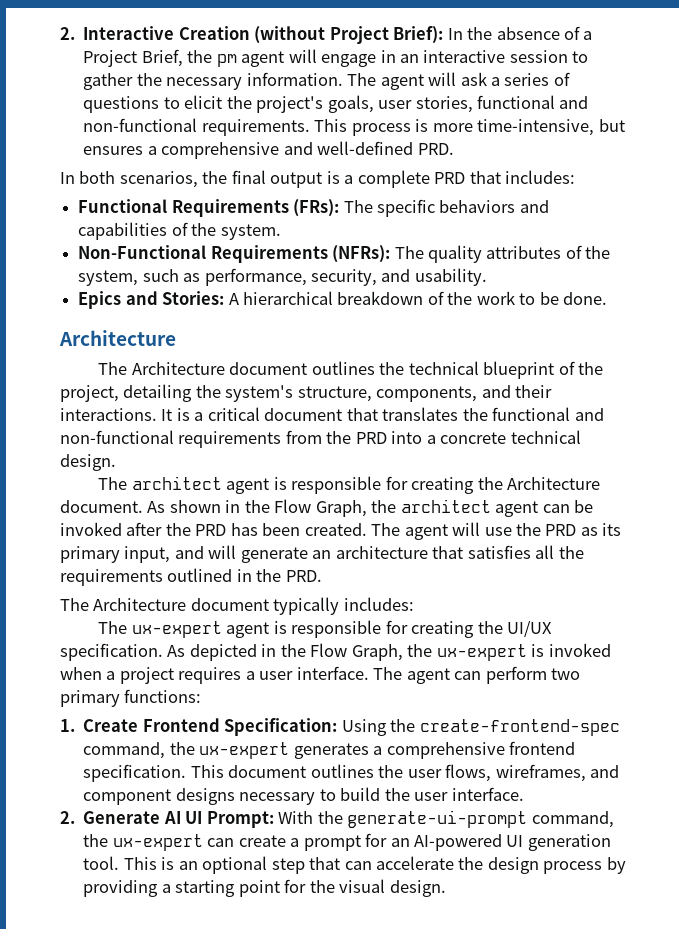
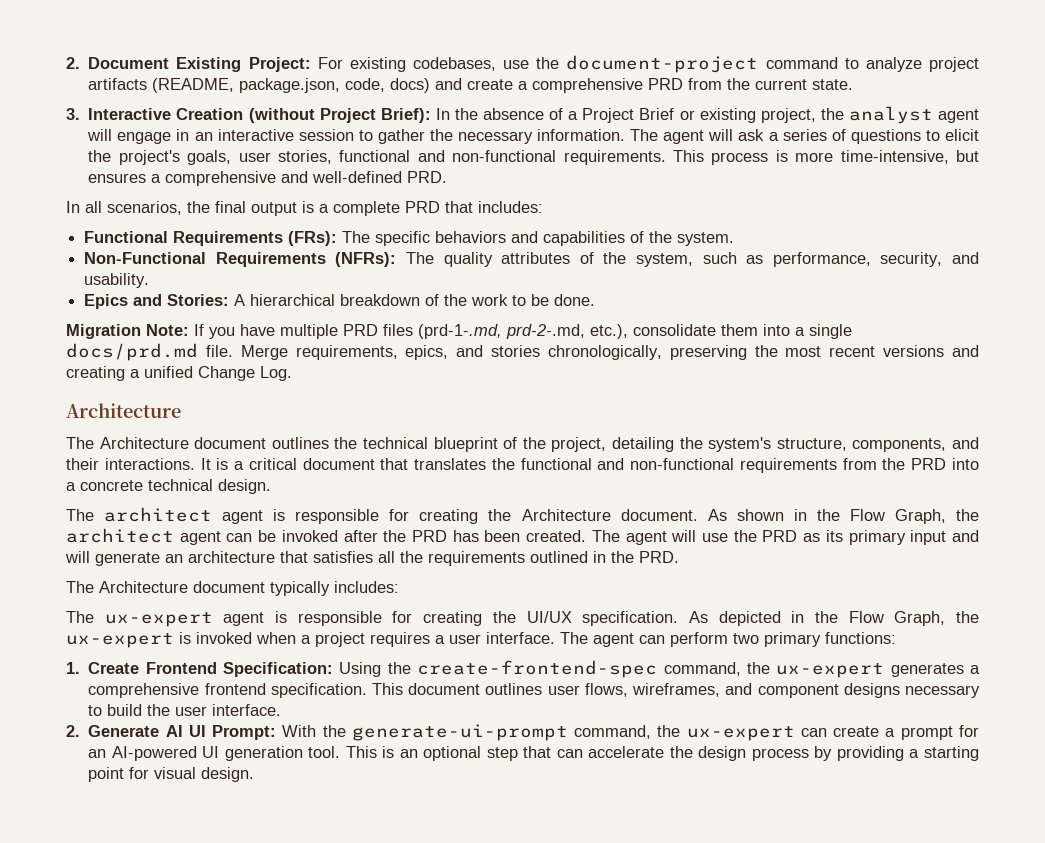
- 2. Interactive Creation (without Project Brief): In the absence of a Project Brief, the pm agent will engage in an interactive session to gather the necessary information.
+ 2. Document Existing Project: For existing codebases, use the document-project command to analyze project artifacts (README, package.json, code, docs) and create a comprehensive PRD from the current state.
+ 3. Interactive Creation (without Project Brief): In the absence of a Project Brief or existing project, the analyst agent will engage in an interactive session to gather the necessary information.
- In both scenarios, the final output is a complete PRD that includes:
+ In all scenarios, the final output is a complete PRD that includes:
+ Migration Note: If you have multiple PRD files (prd-1-.md, prd-2-.md, etc.), consolidate them into a single docs/prd.md file. Merge requirements, epics, and stories chronologically, preserving the most recent versions and creating a unified Change Log.
- The agent will use the PRD as its primary input, and will generate an architecture that satisfies all the requirements outlined in the PRD.
+ The agent will use the PRD as its primary input and will generate an architecture that satisfies all the requirements outlined in the PRD.
- This document outlines the user flows, wireframes, and component designs necessary to build the user interface.
+ This document outlines user flows, wireframes, and component designs necessary to build the user interface.
- This is an optional step that can accelerate the design process by providing a starting point for the visual design.
+ This is an optional step that can accelerate the design process by providing a starting point for visual design.

